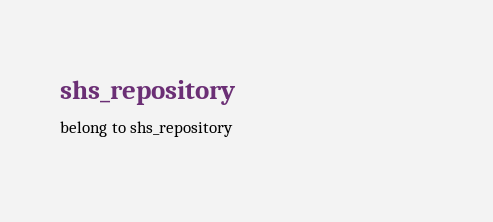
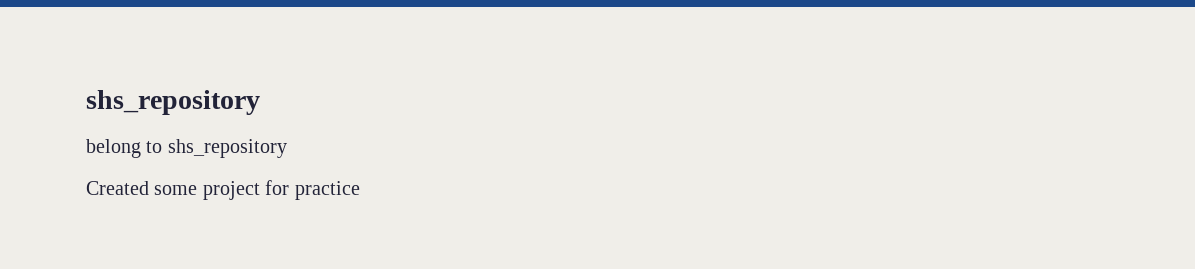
+ Created some project for practice

